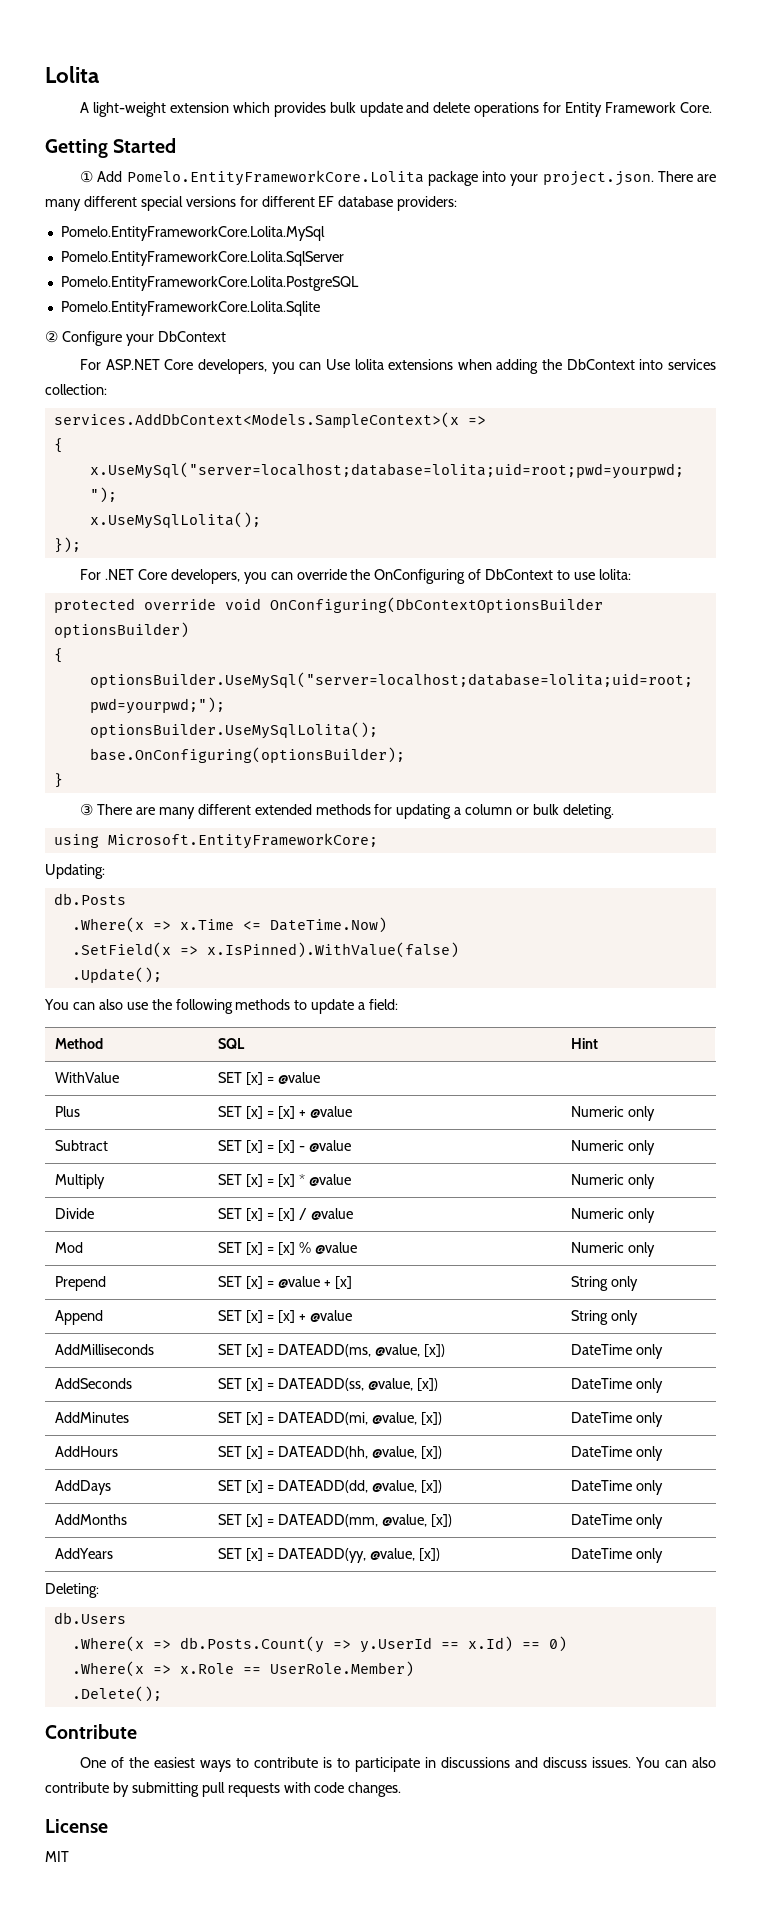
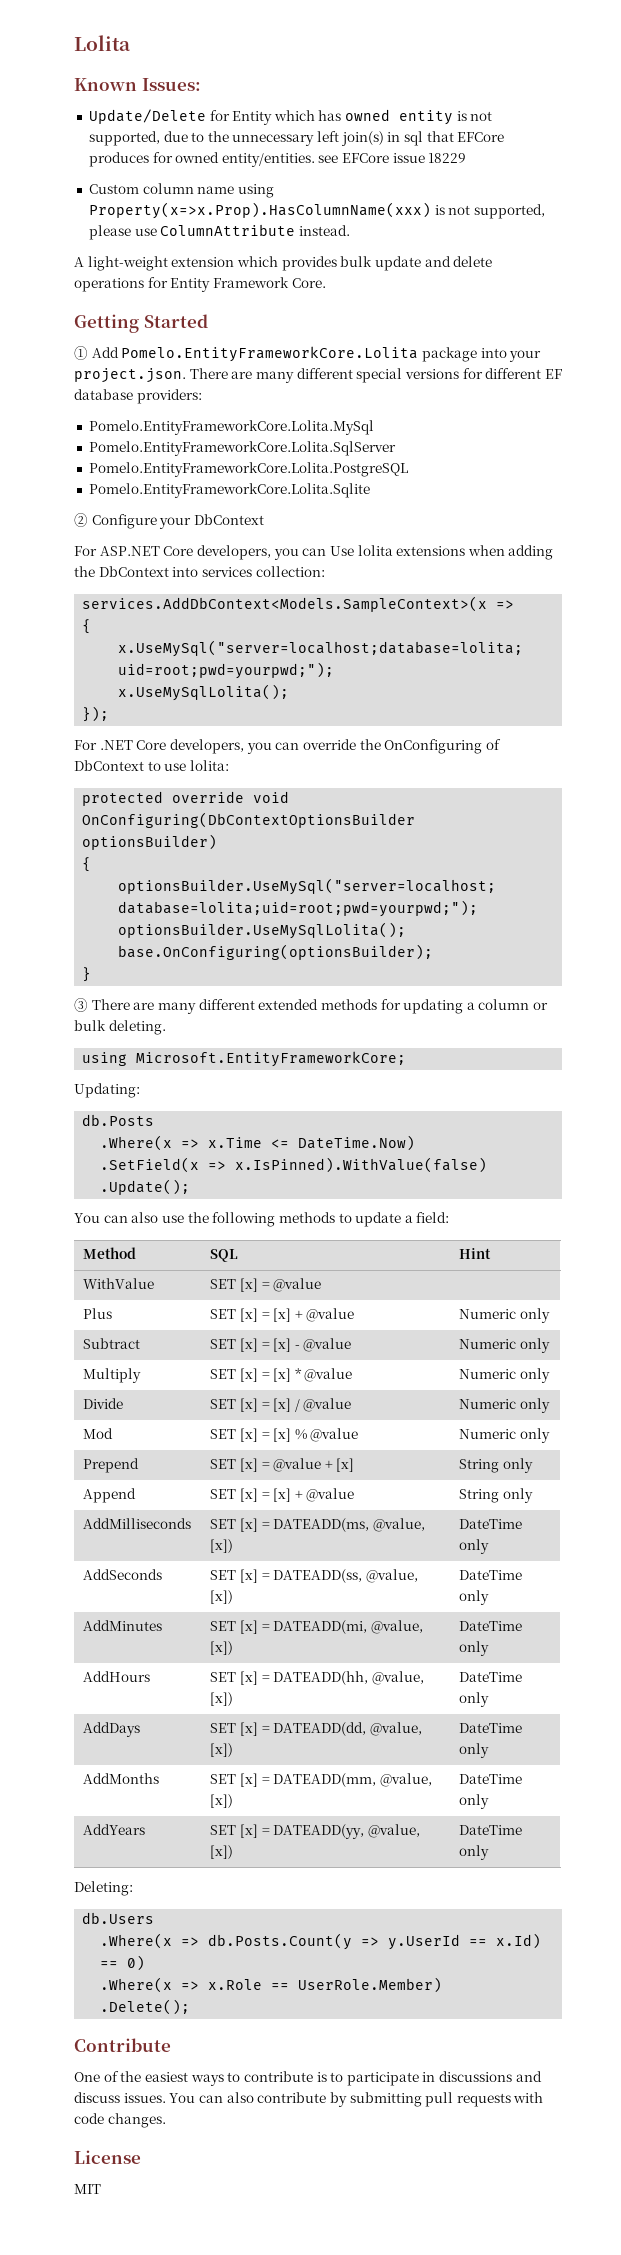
+ Known Issues:
+ Update/Delete for Entity which has owned entity is not supported, due to the unnecessary left join(s) in sql that EFCore produces for owned entity/entities. see EFCore issue 18229
+ Custom column name using Property(x=>x.Prop).HasColumnName(xxx) is not supported, please use ColumnAttribute instead.

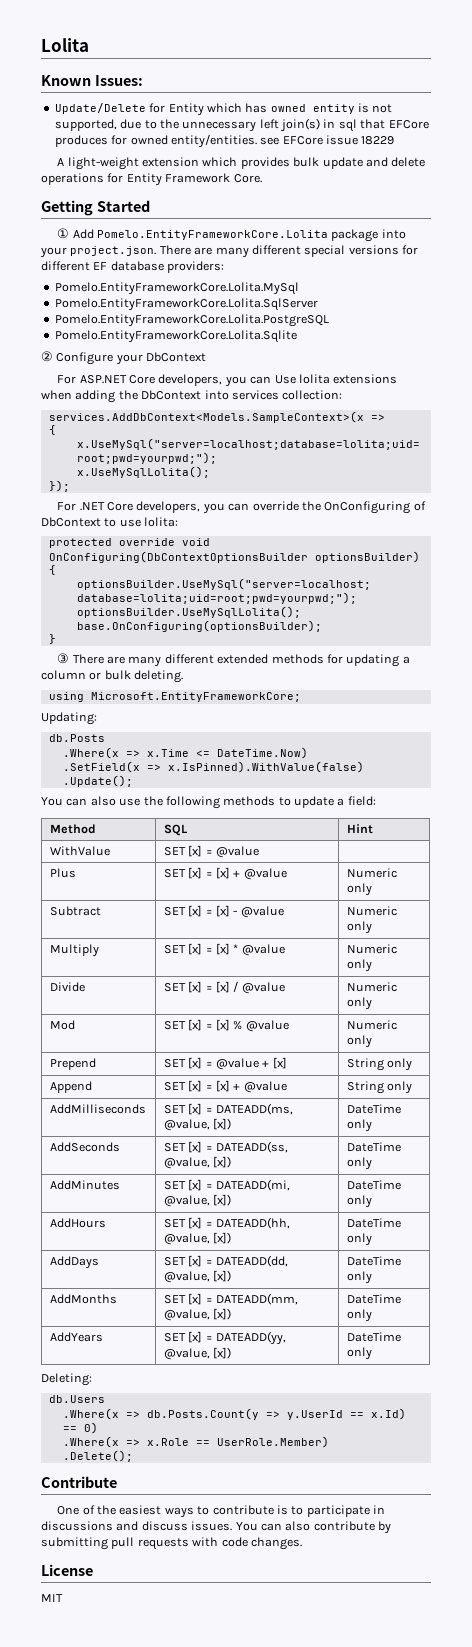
- Custom column name using Property(x=>x.Prop).HasColumnName(xxx) is not supported, please use ColumnAttribute instead.

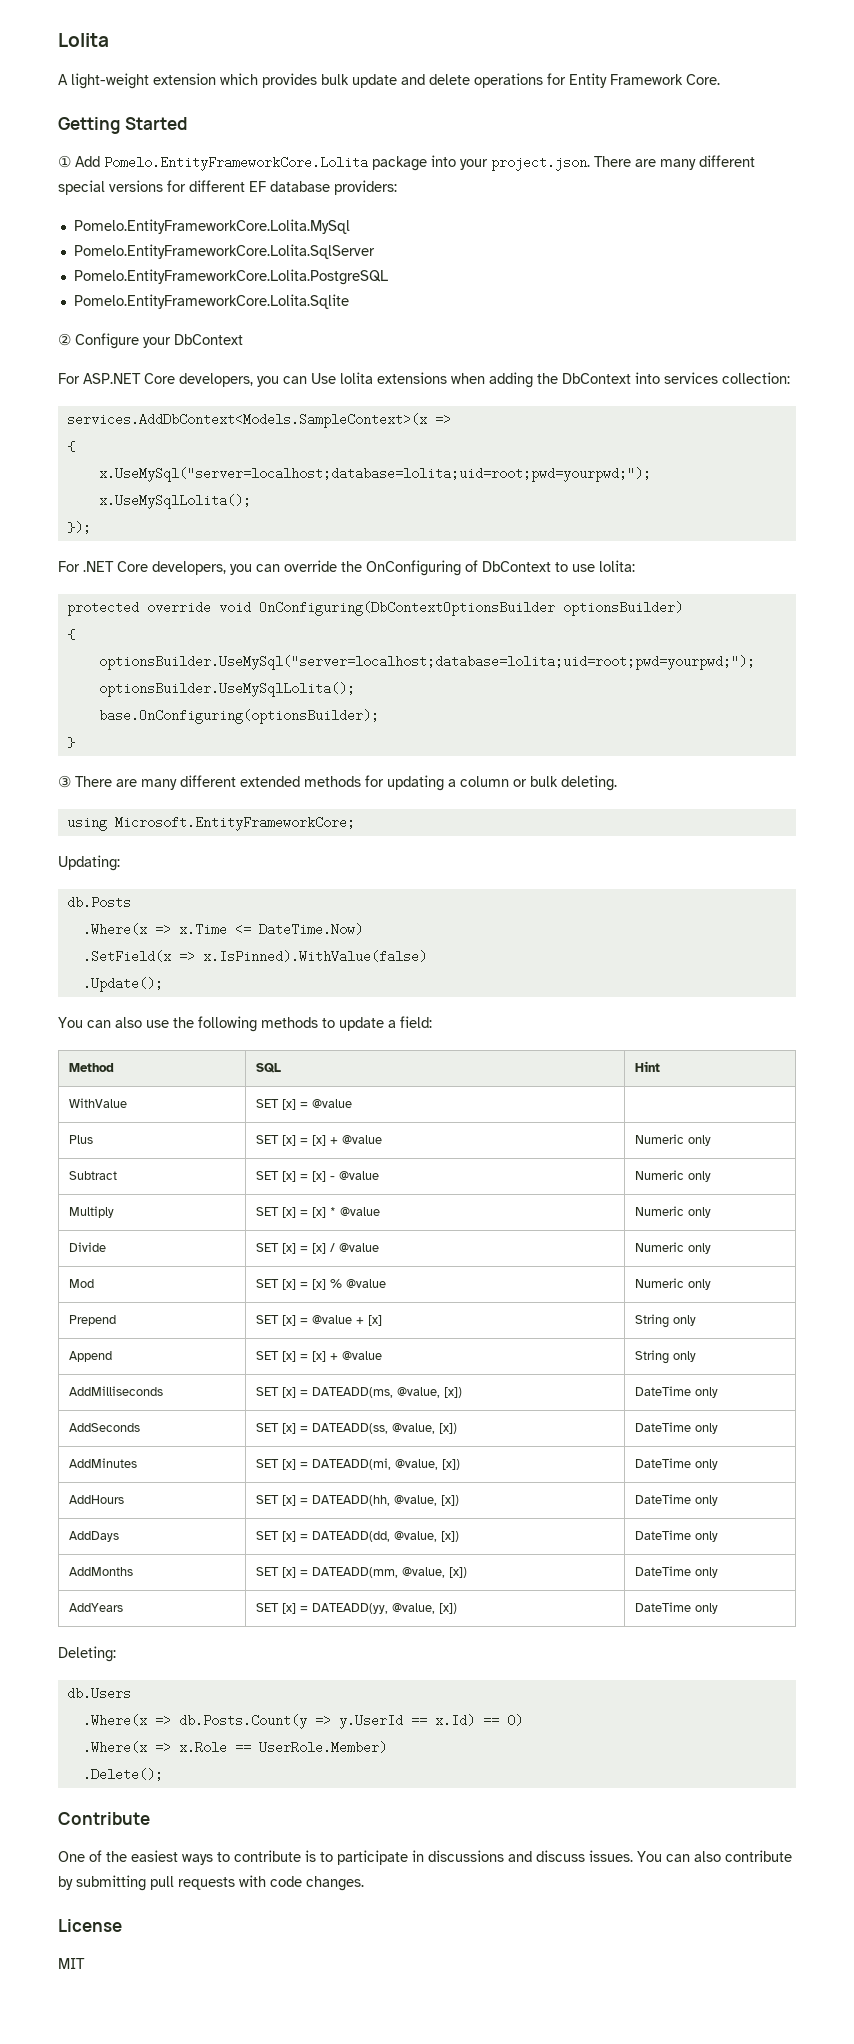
- Known Issues:
- Update/Delete for Entity which has owned entity is not supported, due to the unnecessary left join(s) in sql that EFCore produces for owned entity/entities. see EFCore issue 18229

